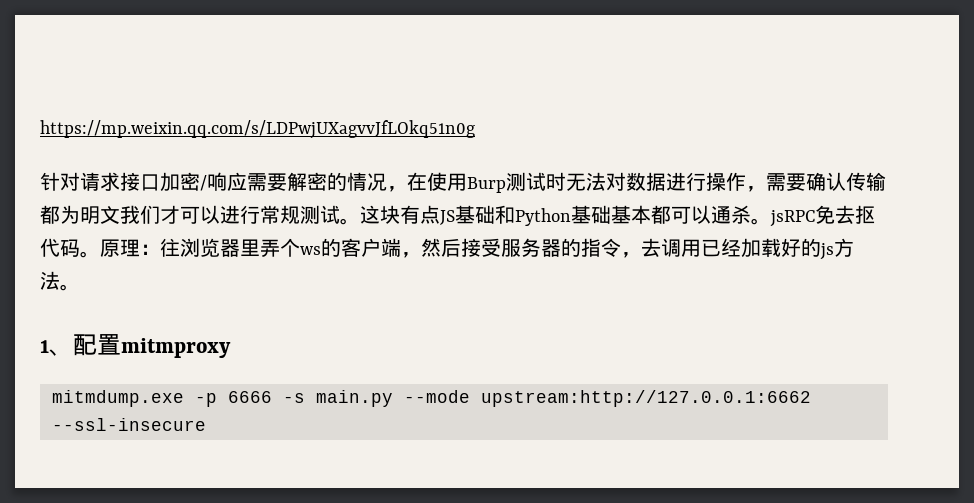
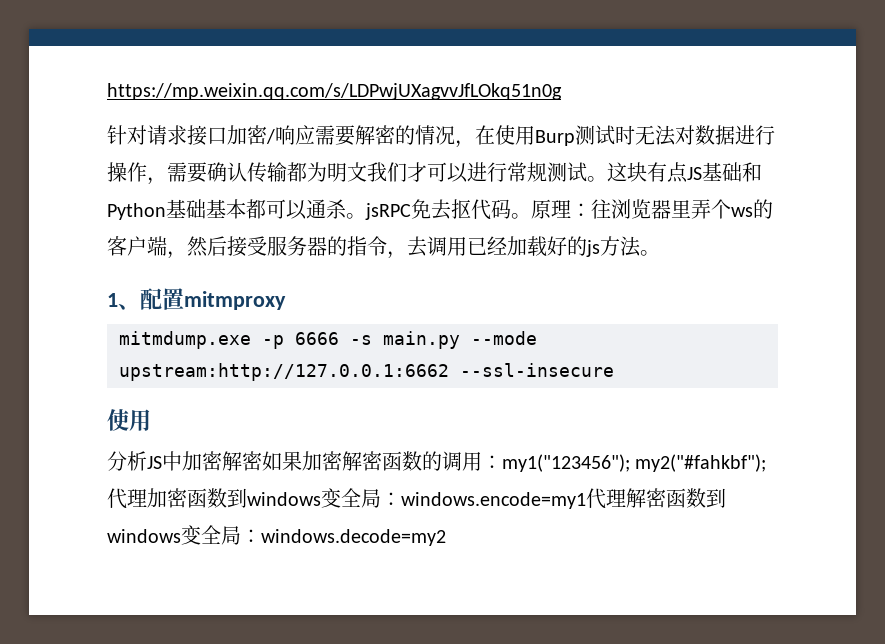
  mitmdump.exe -p 6666 -s main.py --mode upstream:http://127.0.0.1:6662 --ssl-insecure
+ 使用
+ 分析JS中加密解密如果加密解密函数的调用：my1("123456"); my2("#fahkbf");代理加密函数到windows变全局：windows.encode=my1代理解密函数到windows变全局：windows.decode=my2

